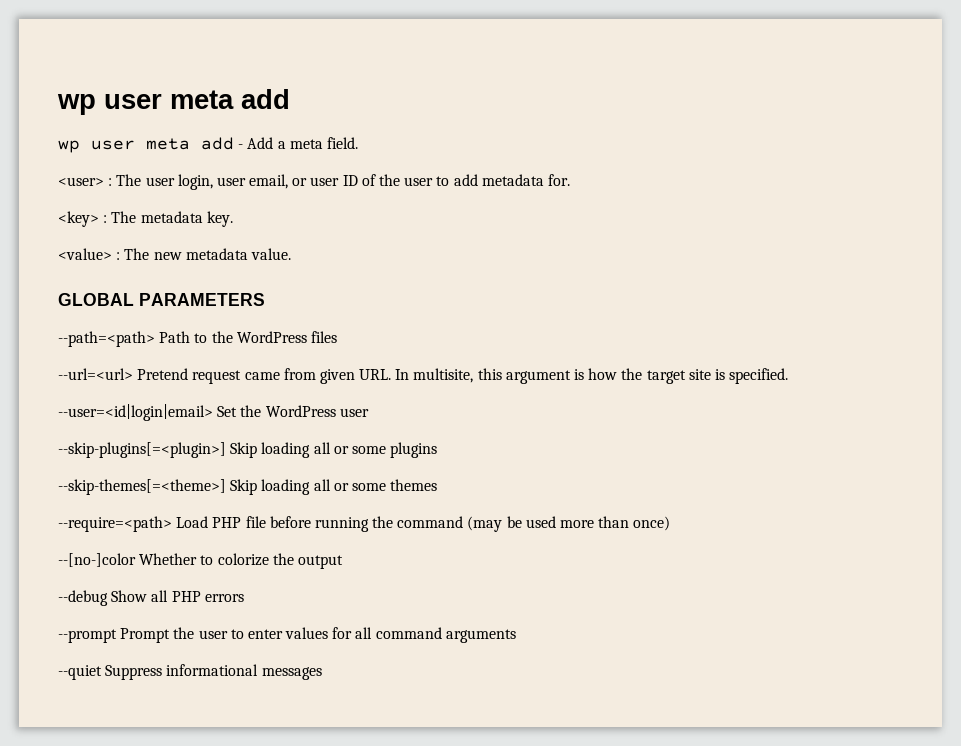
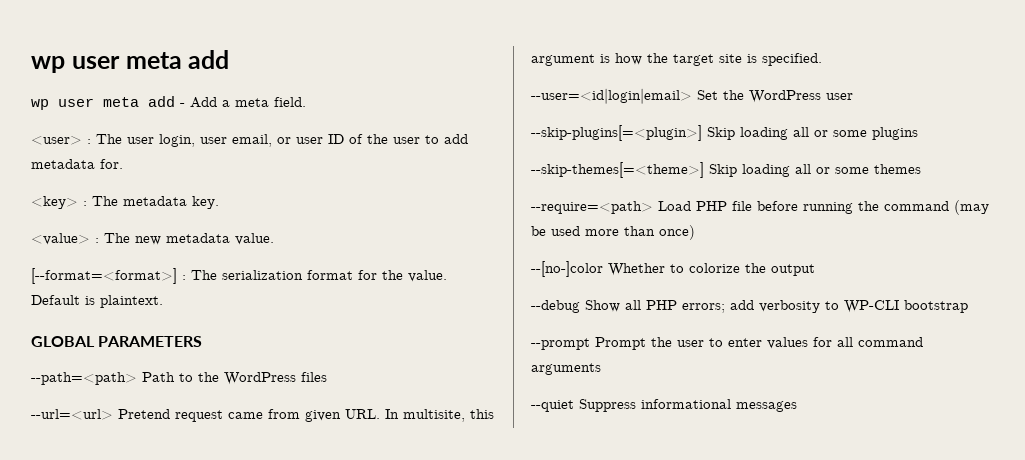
+ [--format=<format>] : The serialization format for the value. Default is plaintext.
- --debug Show all PHP errors
+ --debug Show all PHP errors; add verbosity to WP-CLI bootstrap

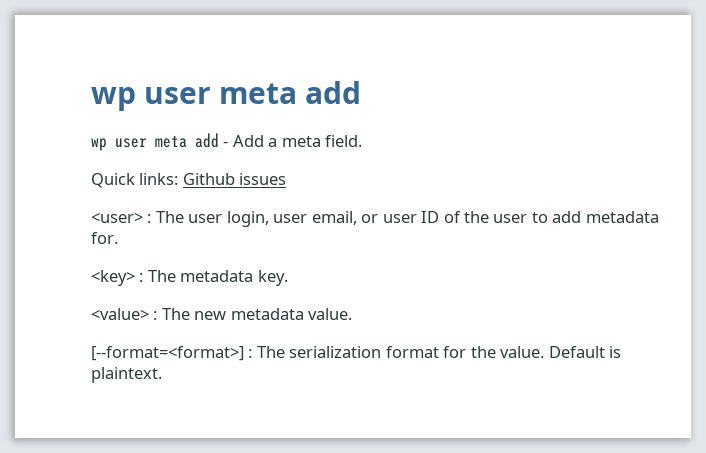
+ Quick links: Github issues
- GLOBAL PARAMETERS
- --path=<path> Path to the WordPress files
- --url=<url> Pretend request came from given URL. In multisite, this argument is how the target site is specified.
- --user=<id|login|email> Set the WordPress user
- --skip-plugins[=<plugin>] Skip loading all or some plugins
- --skip-themes[=<theme>] Skip loading all or some themes
- --require=<path> Load PHP file before running the command (may be used more than once)
- --[no-]color Whether to colorize the output
- --debug Show all PHP errors; add verbosity to WP-CLI bootstrap
- --prompt Prompt the user to enter values for all command arguments
- --quiet Suppress informational messages

